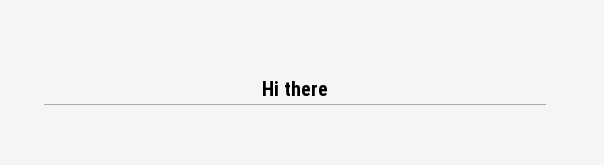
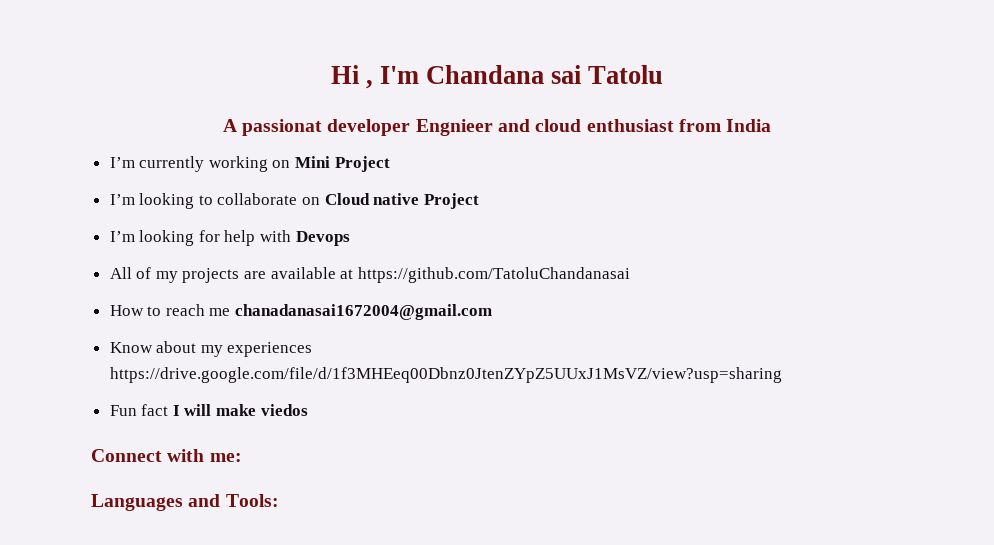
- Hi there
+ Hi , I'm Chandana sai Tatolu
+ A passionat developer Engnieer and cloud enthusiast from India
+ I’m currently working on Mini Project
+ I’m looking to collaborate on Cloud native Project
+ I’m looking for help with Devops
+ All of my projects are available at https://github.com/TatoluChandanasai
+ How to reach me chanadanasai1672004@gmail.com
+ Know about my experiences https://drive.google.com/file/d/1f3MHEeq00Dbnz0JtenZYpZ5UUxJ1MsVZ/view?usp=sharing
+ Fun fact I will make viedos
+ Connect with me:
+ Languages and Tools:

